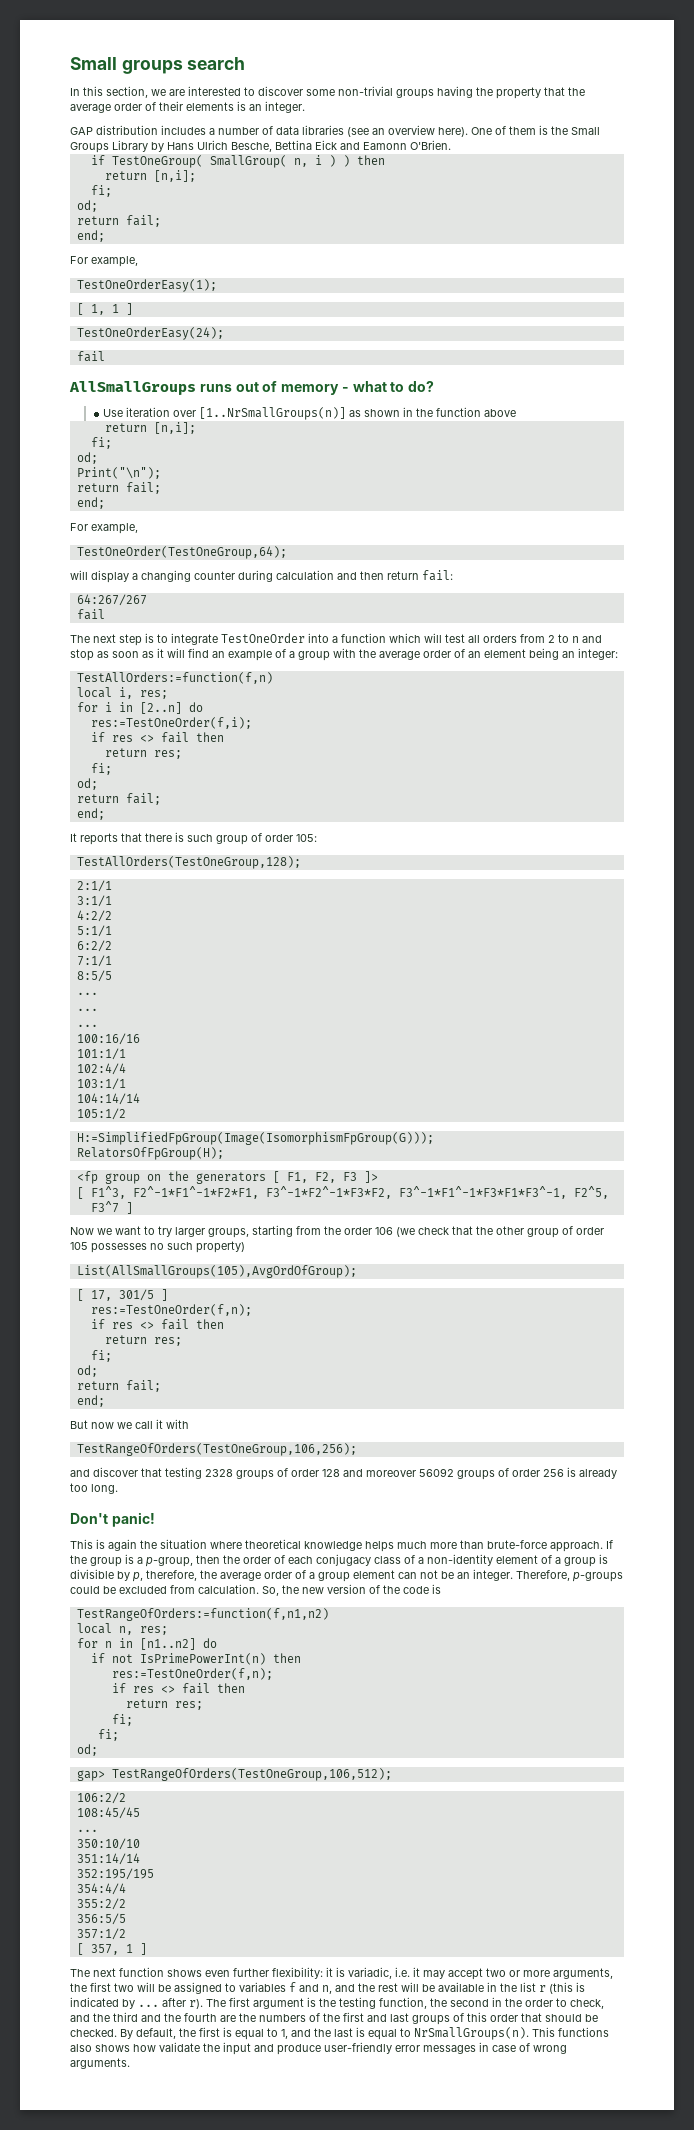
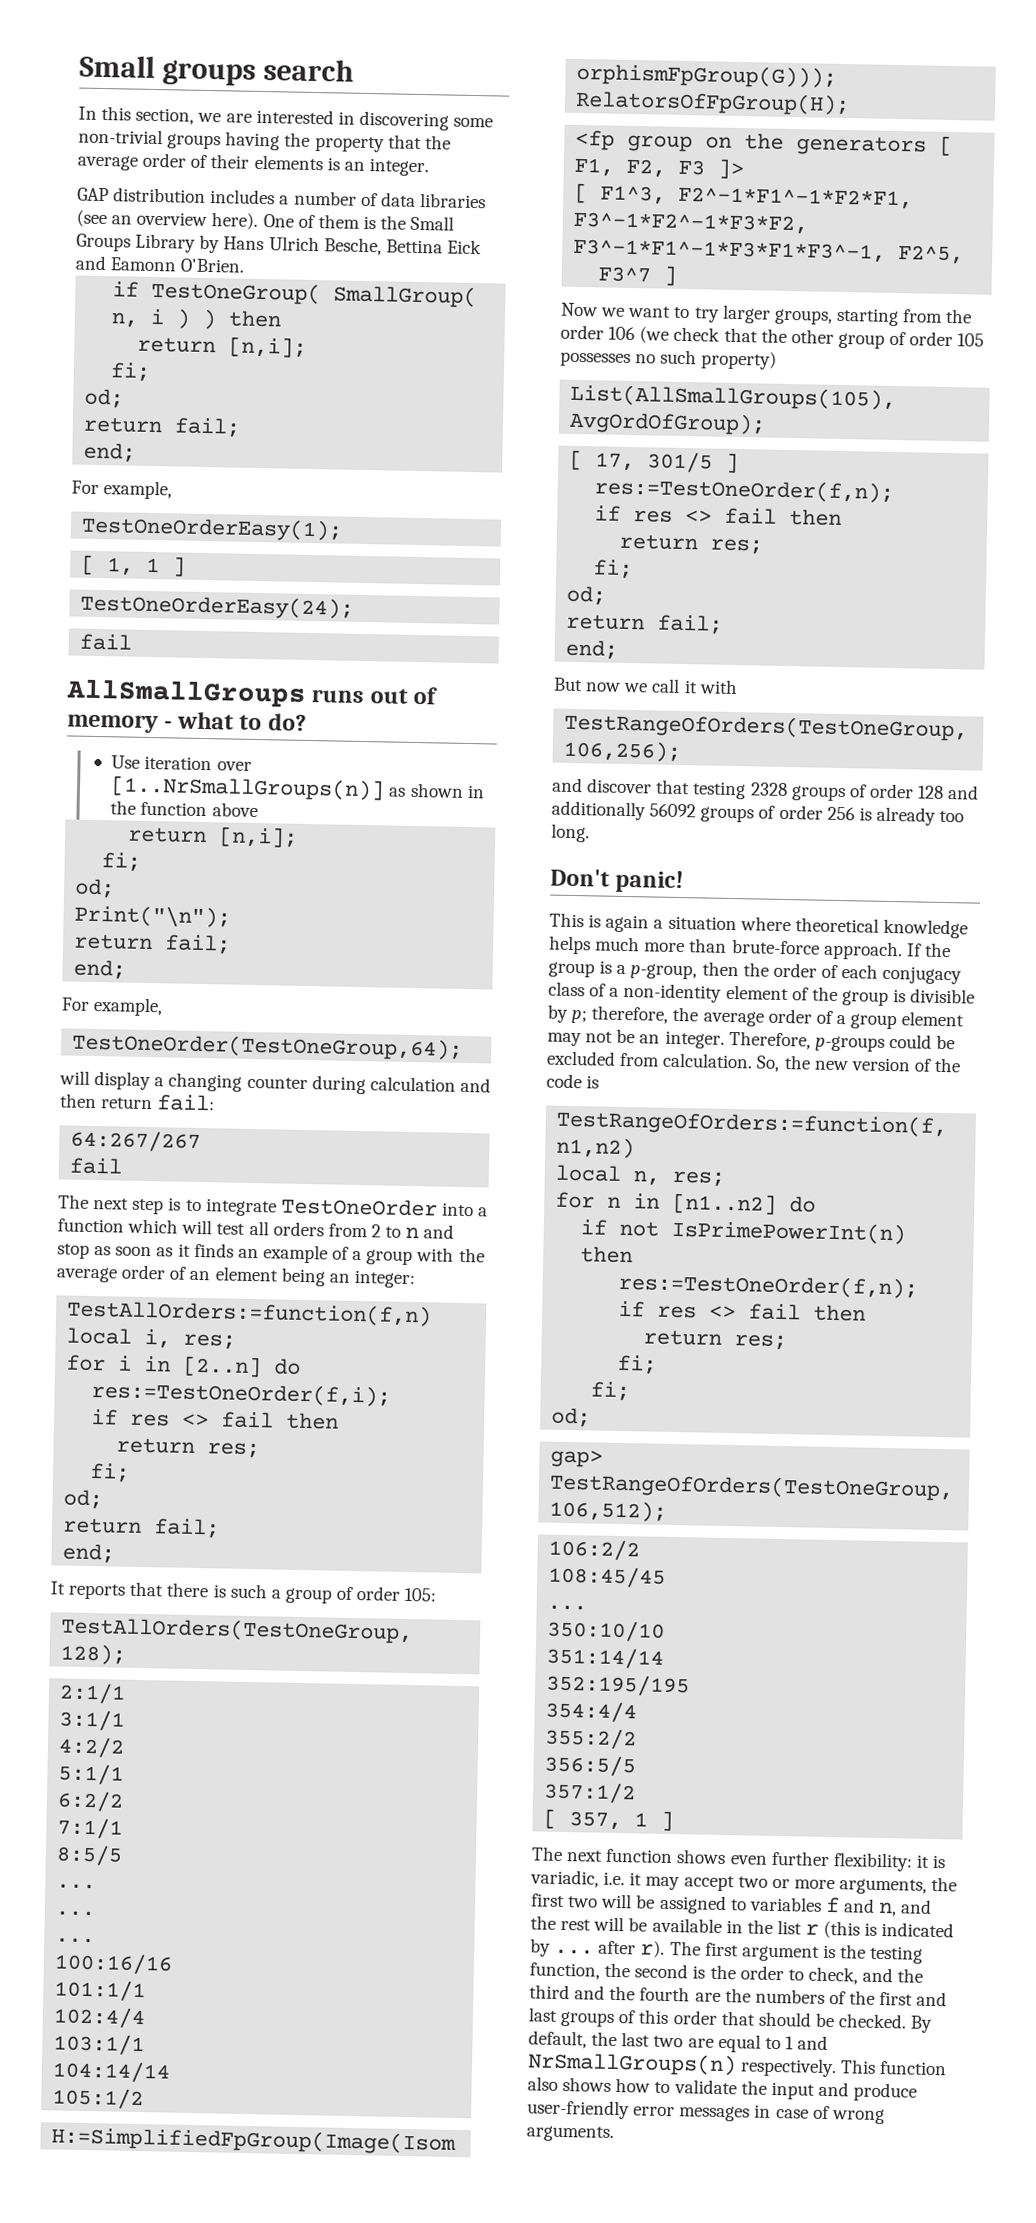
- In this section, we are interested to discover some non-trivial groups having the property that the average order of their elements is an integer.
+ In this section, we are interested in discovering some non-trivial groups having the property that the average order of their elements is an integer.
- The next step is to integrate TestOneOrder into a function which will test all orders from 2 to n and stop as soon as it will find an example of a group with the average order of an element being an integer:
+ The next step is to integrate TestOneOrder into a function which will test all orders from 2 to n and stop as soon as it finds an example of a group with the average order of an element being an integer:
- It reports that there is such group of order 105:
+ It reports that there is such a group of order 105:
- and discover that testing 2328 groups of order 128 and moreover 56092 groups of order 256 is already too long.
+ and discover that testing 2328 groups of order 128 and additionally 56092 groups of order 256 is already too long.
- This is again the situation where theoretical knowledge helps much more than brute-force approach.
+ This is again a situation where theoretical knowledge helps much more than brute-force approach.
- If the group is a p-group, then the order of each conjugacy class of a non-identity element of a group is divisible by p, therefore, the average order of a group element can not be an integer.
+ If the group is a p-group, then the order of each conjugacy class of a non-identity element of the group is divisible by p; therefore, the average order of a group element may not be an integer.
- The first argument is the testing function, the second in the order to check, and the third and the fourth are the numbers of the first and last groups of this order that should be checked.
+ The first argument is the testing function, the second is the order to check, and the third and the fourth are the numbers of the first and last groups of this order that should be checked.
- By default, the first is equal to 1, and the last is equal to NrSmallGroups(n). This functions also shows how validate the input and produce user-friendly error messages in case of wrong arguments.
+ By default, the last two are equal to 1 and NrSmallGroups(n) respectively. This function also shows how to validate the input and produce user-friendly error messages in case of wrong arguments.

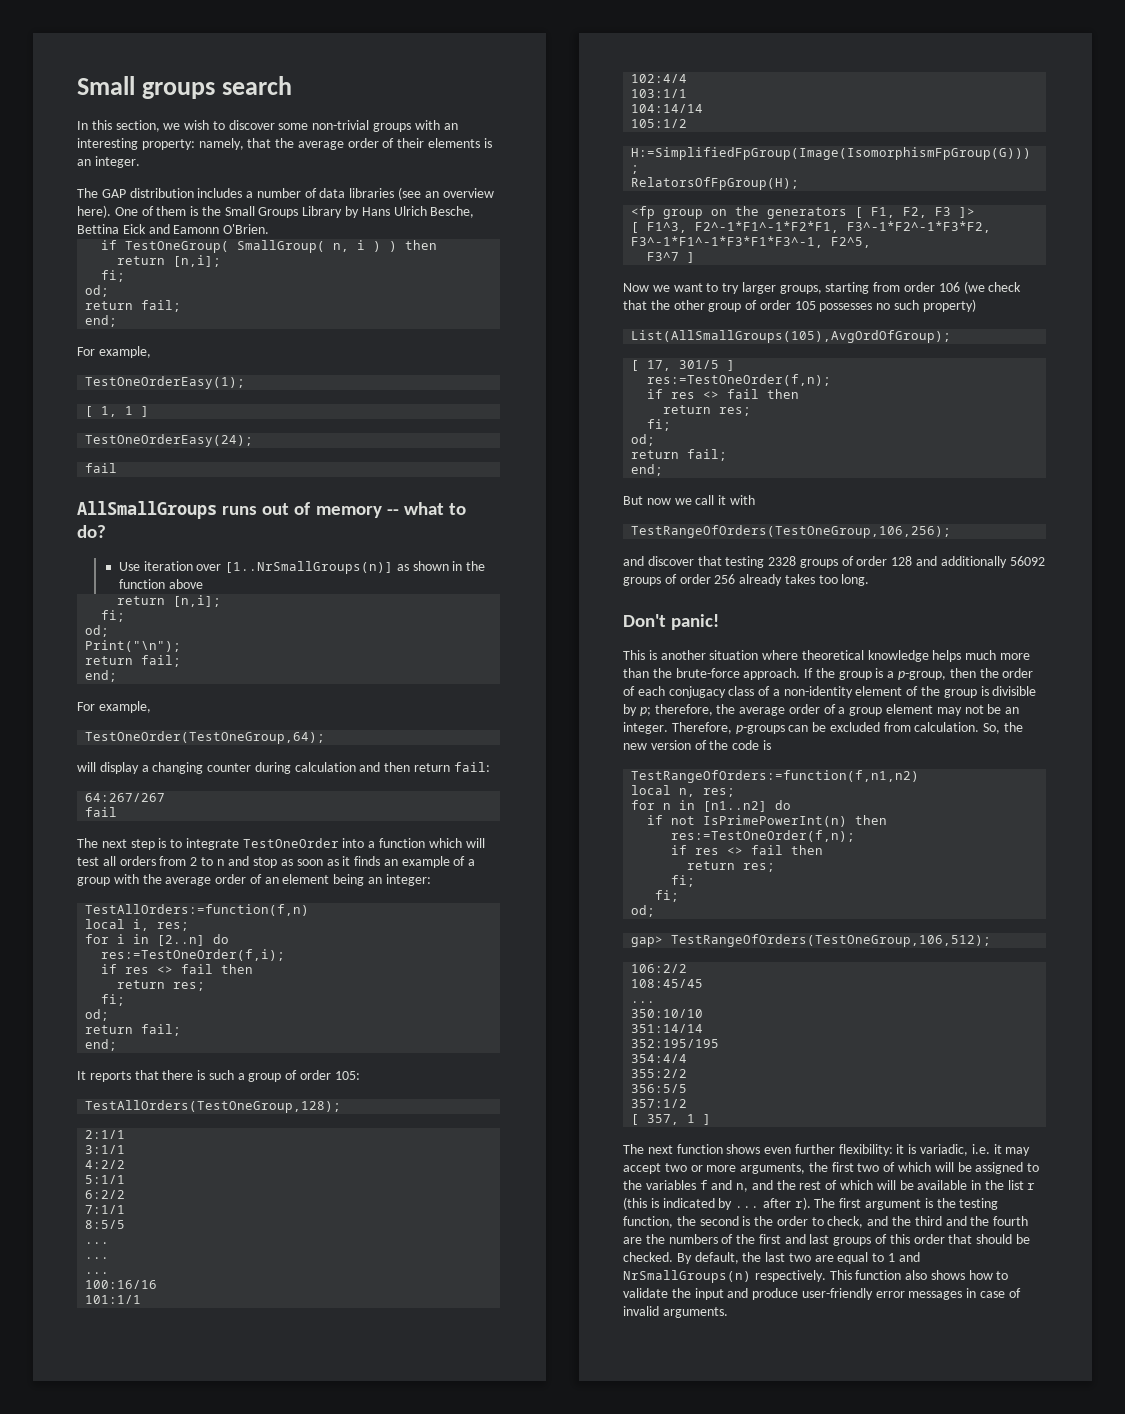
- In this section, we are interested in discovering some non-trivial groups having the property that the average order of their elements is an integer.
+ In this section, we wish to discover some non-trivial groups with an interesting property: namely, that the average order of their elements is an integer.
- GAP distribution includes a number of data libraries (see an overview here).
+ The GAP distribution includes a number of data libraries (see an overview here).
- AllSmallGroups runs out of memory - what to do?
+ AllSmallGroups runs out of memory -- what to do?
- Now we want to try larger groups, starting from the order 106 (we check that the other group of order 105 possesses no such property)
+ Now we want to try larger groups, starting from order 106 (we check that the other group of order 105 possesses no such property)
- and discover that testing 2328 groups of order 128 and additionally 56092 groups of order 256 is already too long.
+ and discover that testing 2328 groups of order 128 and additionally 56092 groups of order 256 already takes too long.
- This is again a situation where theoretical knowledge helps much more than brute-force approach.
+ This is another situation where theoretical knowledge helps much more than the brute-force approach.
- Therefore, p-groups could be excluded from calculation.
+ Therefore, p-groups can be excluded from calculation.
- The next function shows even further flexibility: it is variadic, i.e. it may accept two or more arguments, the first two will be assigned to variables f and n, and the rest will be available in the list r (this is indicated by ... after r).
+ The next function shows even further flexibility: it is variadic, i.e. it may accept two or more arguments, the first two of which will be assigned to the variables f and n, and the rest of which will be available in the list r (this is indicated by ... after r).
- This function also shows how to validate the input and produce user-friendly error messages in case of wrong arguments.
+ This function also shows how to validate the input and produce user-friendly error messages in case of invalid arguments.

